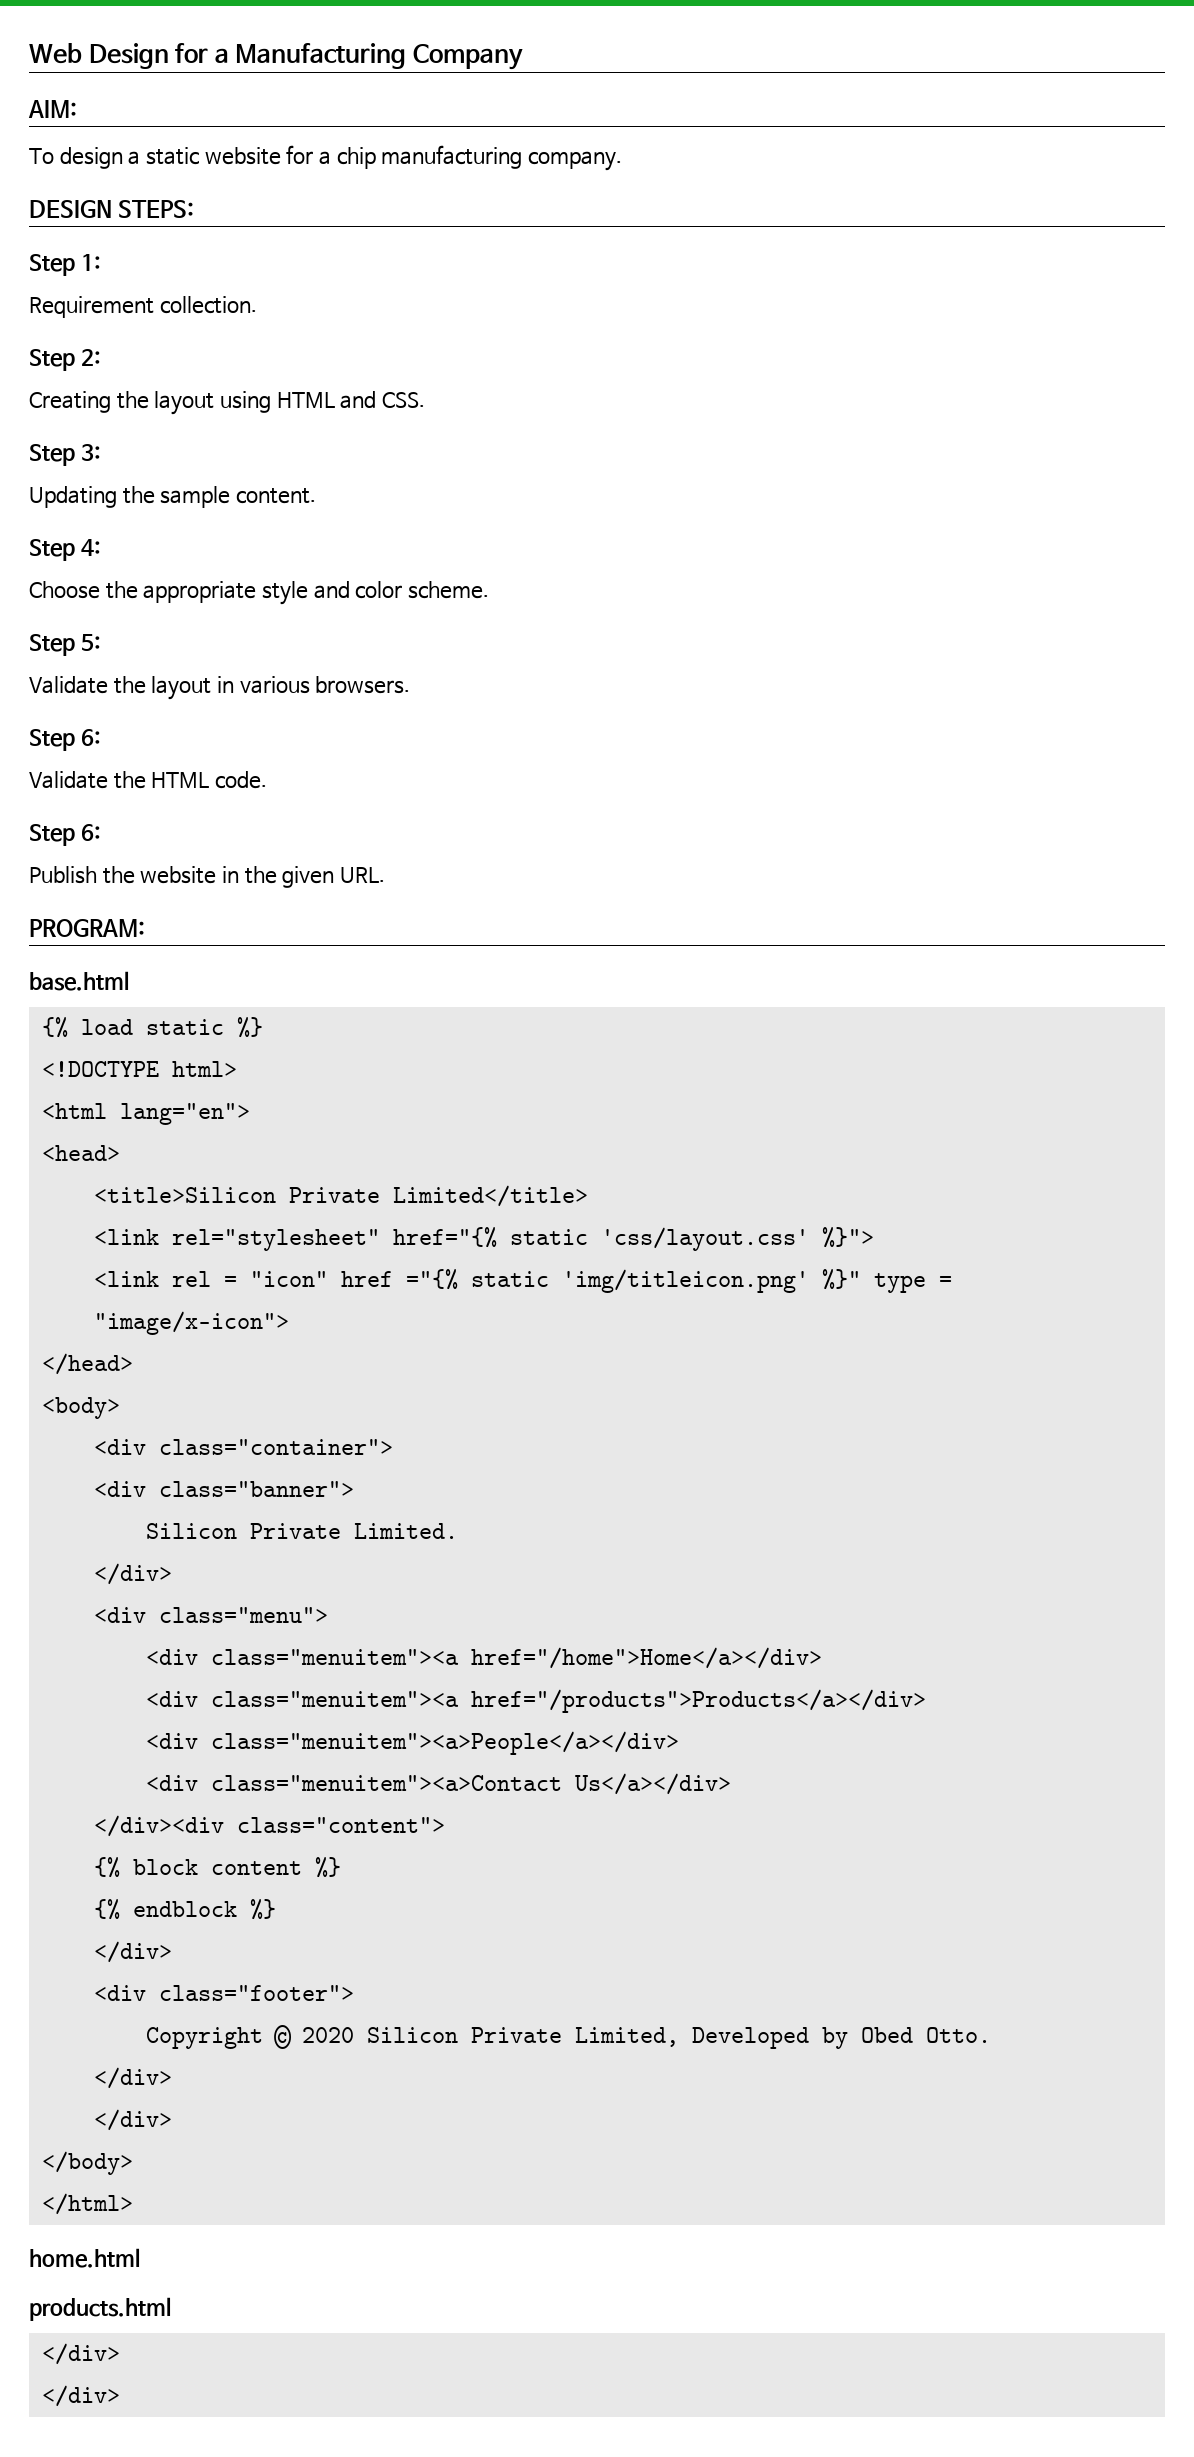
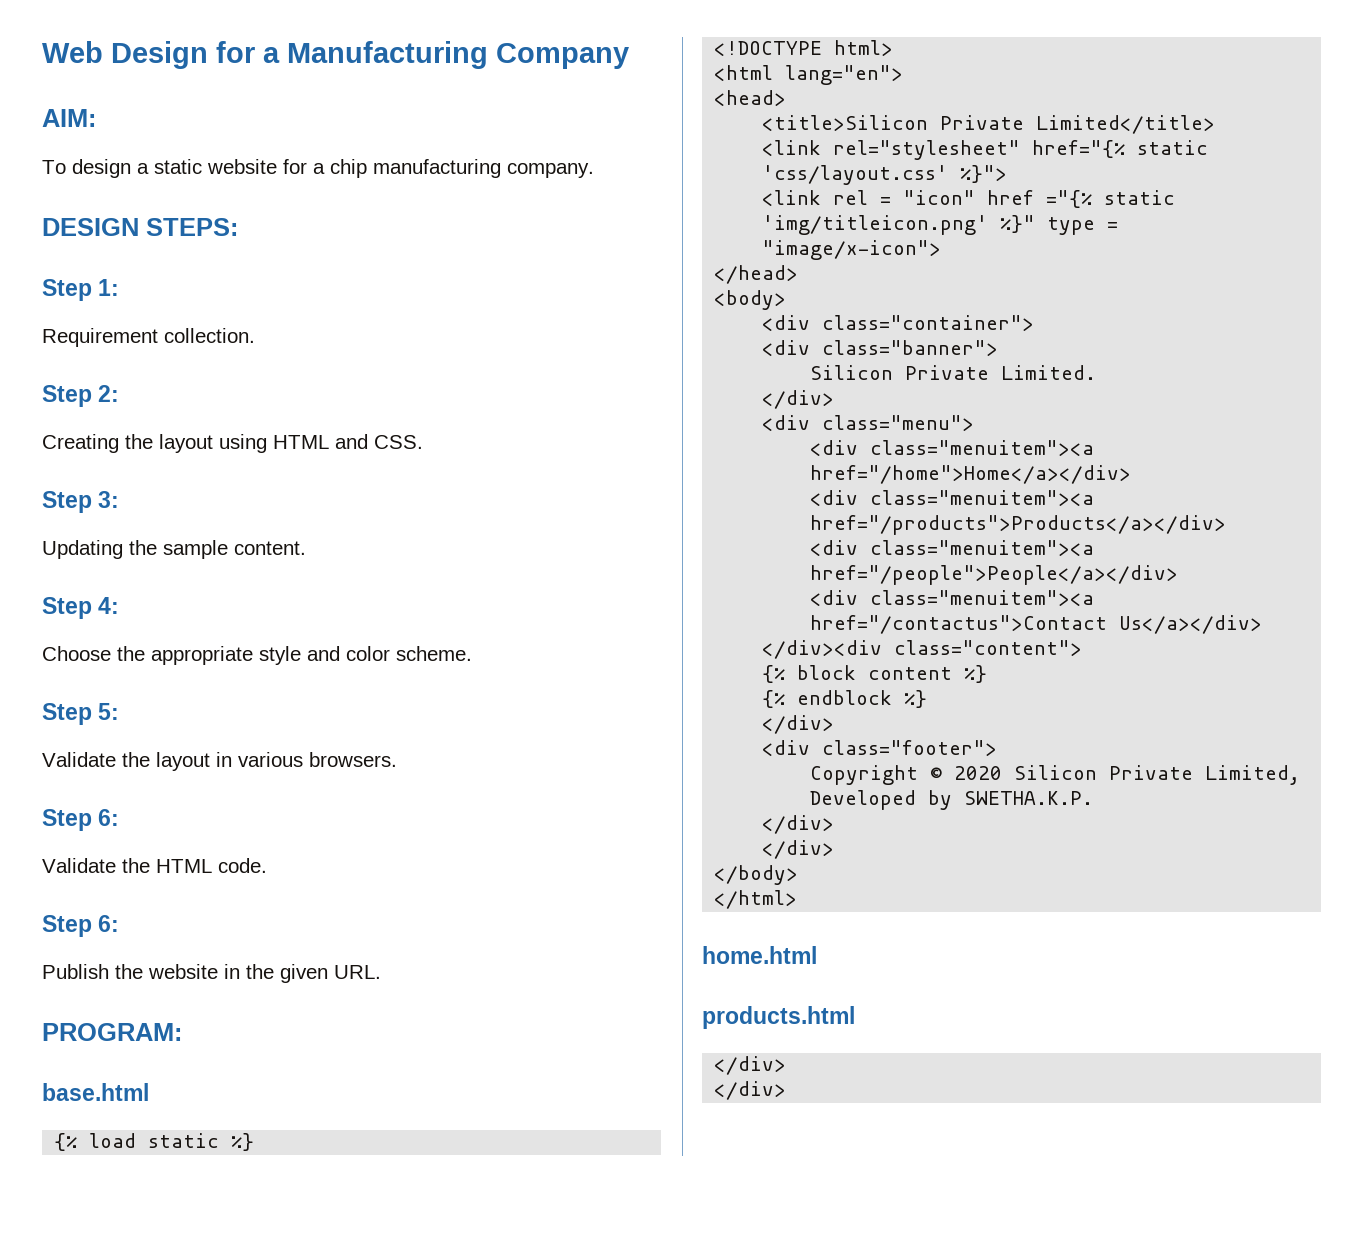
- <div class="menuitem"><a>People</a></div>
- <div class="menuitem"><a>Contact Us</a></div>
+ <div class="menuitem"><a href="/people">People</a></div>
+ <div class="menuitem"><a href="/contactus">Contact Us</a></div>
- Copyright © 2020 Silicon Private Limited, Developed by Obed Otto.
+ Copyright © 2020 Silicon Private Limited, Developed by SWETHA.K.P.

